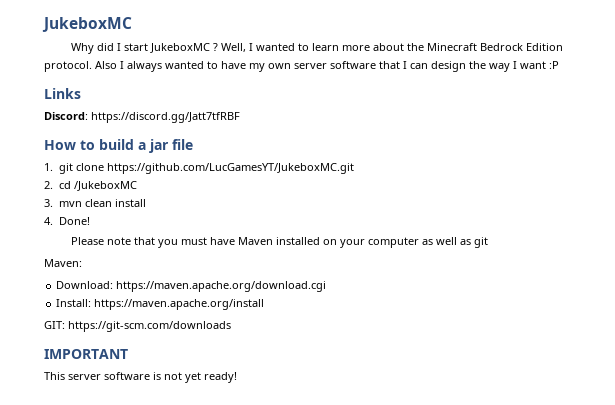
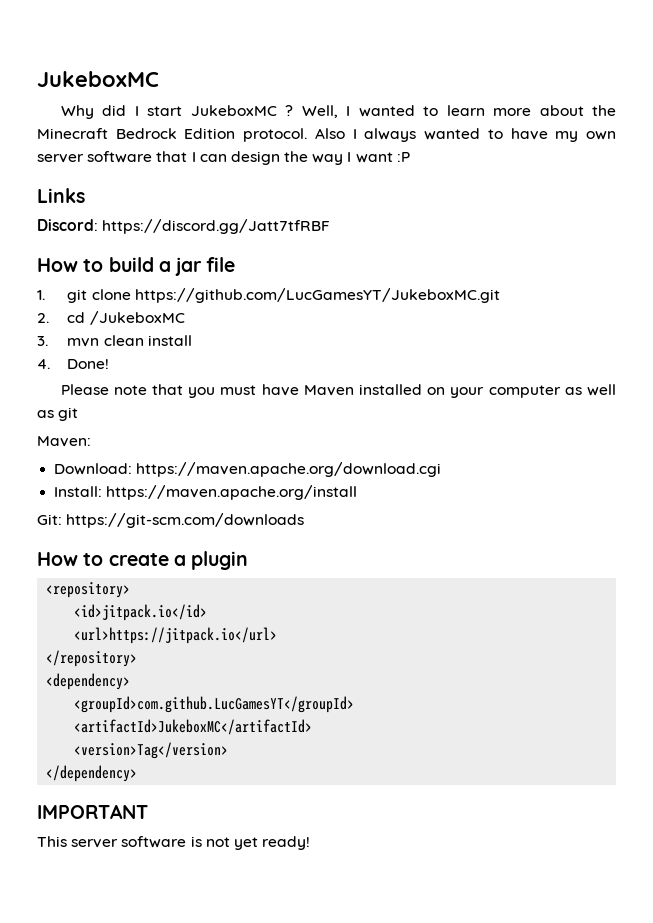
- GIT: https://git-scm.com/downloads
+ Git: https://git-scm.com/downloads
+ How to create a plugin
+ <repository>
+ <id>jitpack.io</id>
+ <url>https://jitpack.io</url>
+ </repository>
+ <dependency>
+ <groupId>com.github.LucGamesYT</groupId>
+ <artifactId>JukeboxMC</artifactId>
+ <version>Tag</version>
+ </dependency>

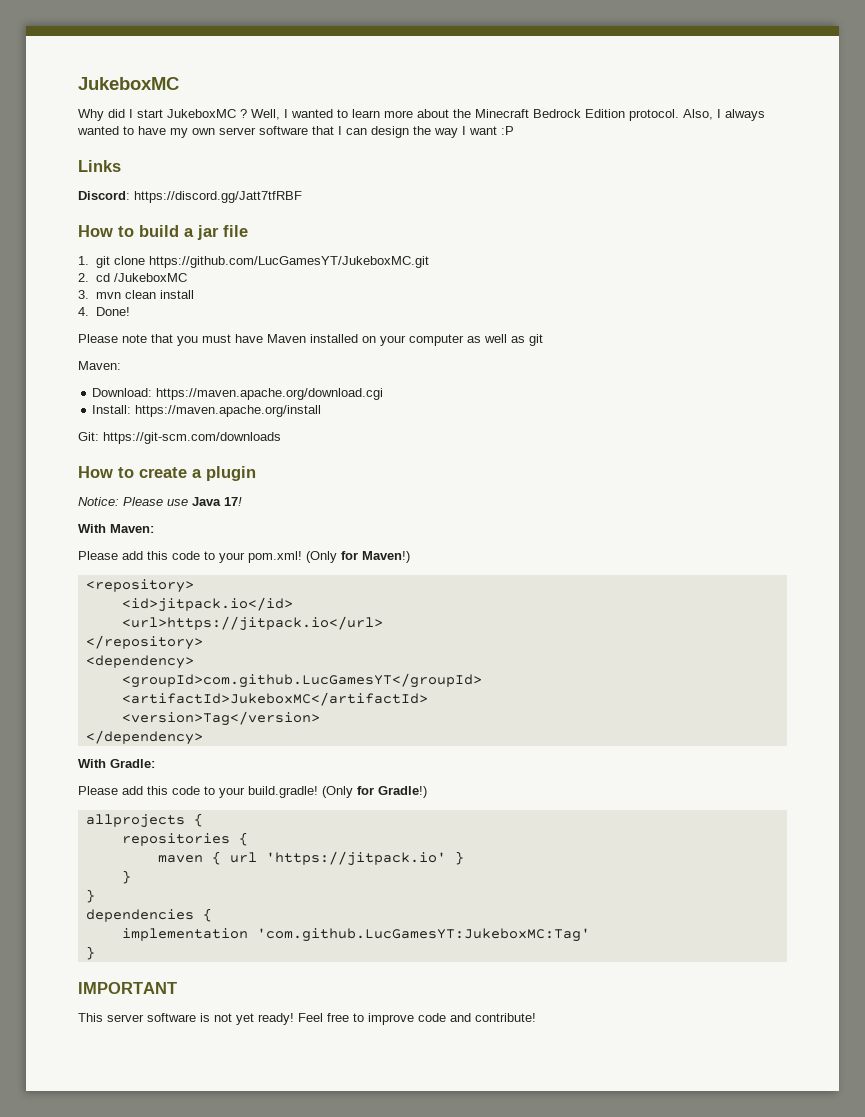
- Also I always wanted to have my own server software that I can design the way I want :P
+ Also, I always wanted to have my own server software that I can design the way I want :P
+ Notice: Please use Java 17!
+ With Maven:
+ Please add this code to your pom.xml! (Only for Maven!)
+ With Gradle:
+ Please add this code to your build.gradle! (Only for Gradle!)
+ allprojects {
+ repositories {
+ maven { url 'https://jitpack.io' }
+ }
+ }
+ dependencies {
+ implementation 'com.github.LucGamesYT:JukeboxMC:Tag'
+ }
+ Feel free to improve code and contribute!

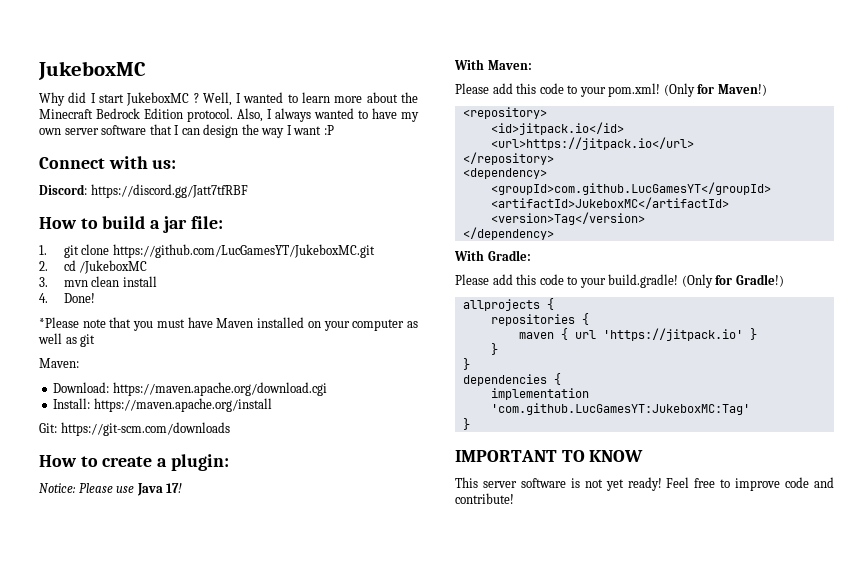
- Links
+ Connect with us:
- How to build a jar file
+ How to build a jar file:
- Please note that you must have Maven installed on your computer as well as git
+ *Please note that you must have Maven installed on your computer as well as git
- How to create a plugin
+ How to create a plugin:
- IMPORTANT
+ IMPORTANT TO KNOW

